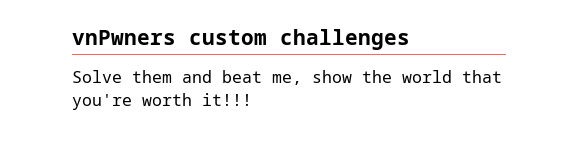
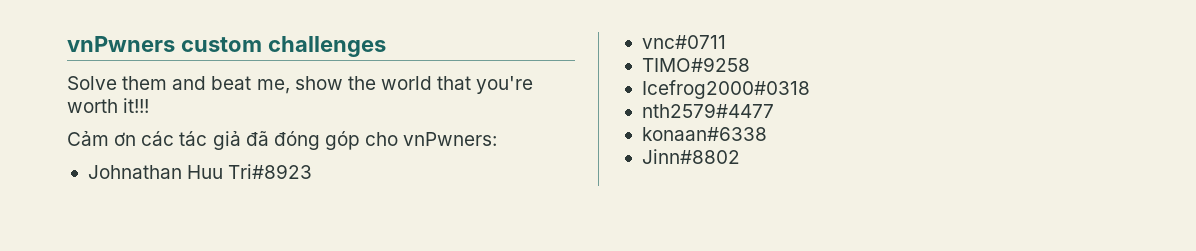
+ Cảm ơn các tác giả đã đóng góp cho vnPwners:
+ Johnathan Huu Tri#8923
+ vnc#0711
+ TIMO#9258
+ Icefrog2000#0318
+ nth2579#4477
+ konaan#6338
+ Jinn#8802

